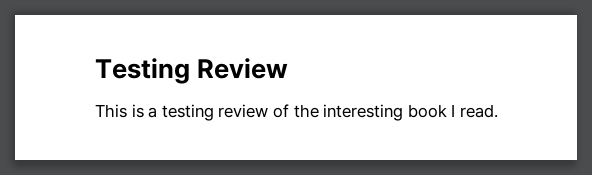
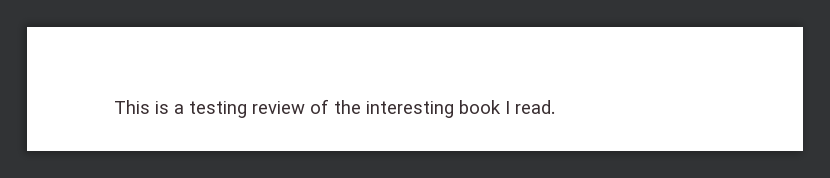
- Testing Review

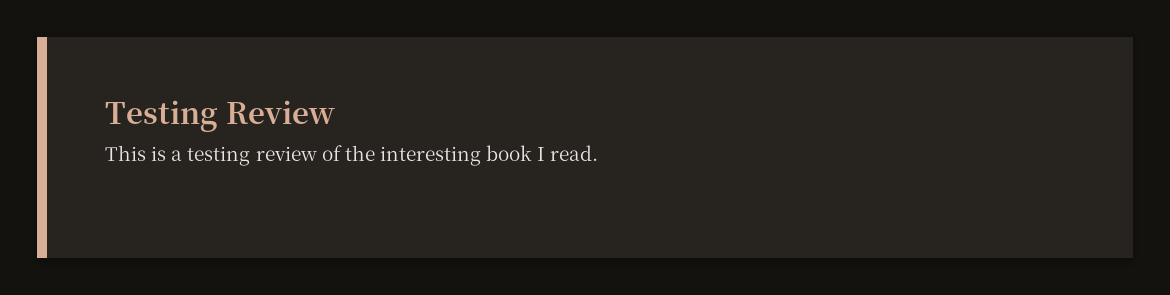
+ Testing Review

